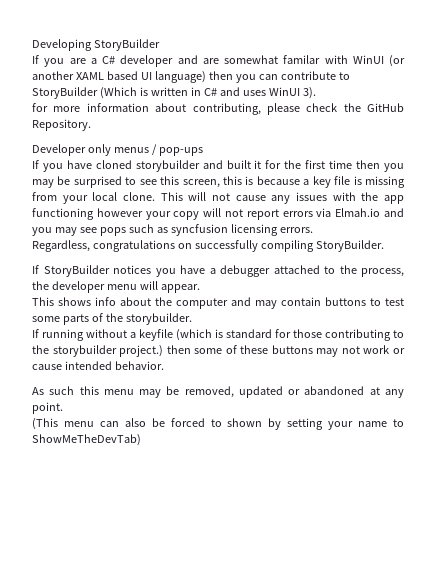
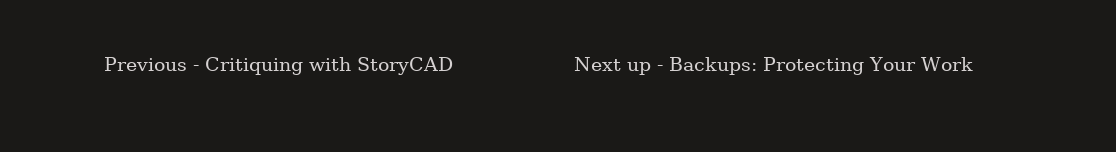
- Developing StoryBuilder
- If you are a C# developer and are somewhat familar with WinUI (or another XAML based UI language) then you can contribute to StoryBuilder (Which is written in C# and uses WinUI 3).
- for more information about contributing, please check the GitHub Repository.
- Developer only menus / pop-ups
- If you have cloned storybuilder and built it for the first time then you may be surprised to see this screen, this is because a key file is missing from your local clone. This will not cause any issues with the app functioning however your copy will not report errors via Elmah.io and you may see pops such as syncfusion licensing errors.
- Regardless, congratulations on successfully compiling StoryBuilder.
- If StoryBuilder notices you have a debugger attached to the process, the developer menu will appear.
- This shows info about the computer and may contain buttons to test some parts of the storybuilder.
- If running without a keyfile (which is standard for those contributing to the storybuilder project.) then some of these buttons may not work or cause intended behavior.
- As such this menu may be removed, updated or abandoned at any point.
- (This menu can also be forced to shown by setting your name to ShowMeTheDevTab)
+ Previous - Critiquing with StoryCAD
+ Next up - Backups: Protecting Your Work

